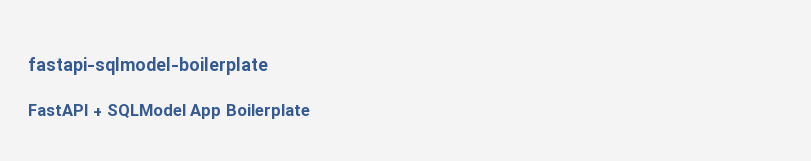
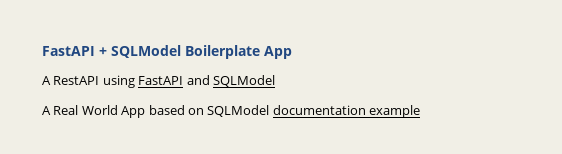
- fastapi-sqlmodel-boilerplate
- FastAPI + SQLModel App Boilerplate
+ FastAPI + SQLModel Boilerplate App
+ A RestAPI using FastAPI and SQLModel
+ A Real World App based on SQLModel documentation example

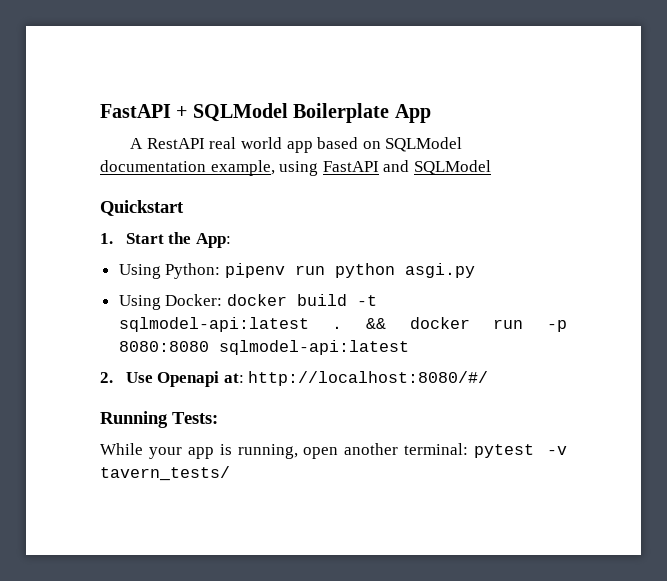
- A RestAPI using FastAPI and SQLModel
- A Real World App based on SQLModel documentation example
+ A RestAPI real world app based on SQLModel documentation example, using FastAPI and SQLModel
+ Quickstart
+ 1. Start the App:
+ Using Python: pipenv run python asgi.py
+ Using Docker: docker build -t sqlmodel-api:latest . && docker run -p 8080:8080 sqlmodel-api:latest
+ 2. Use Openapi at: http://localhost:8080/#/
+ Running Tests:
+ While your app is running, open another terminal: pytest -v tavern_tests/

